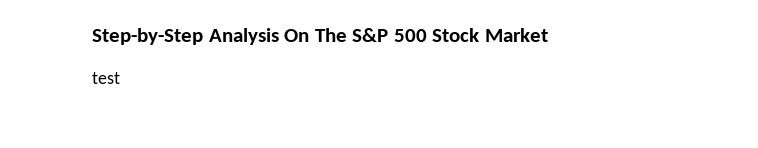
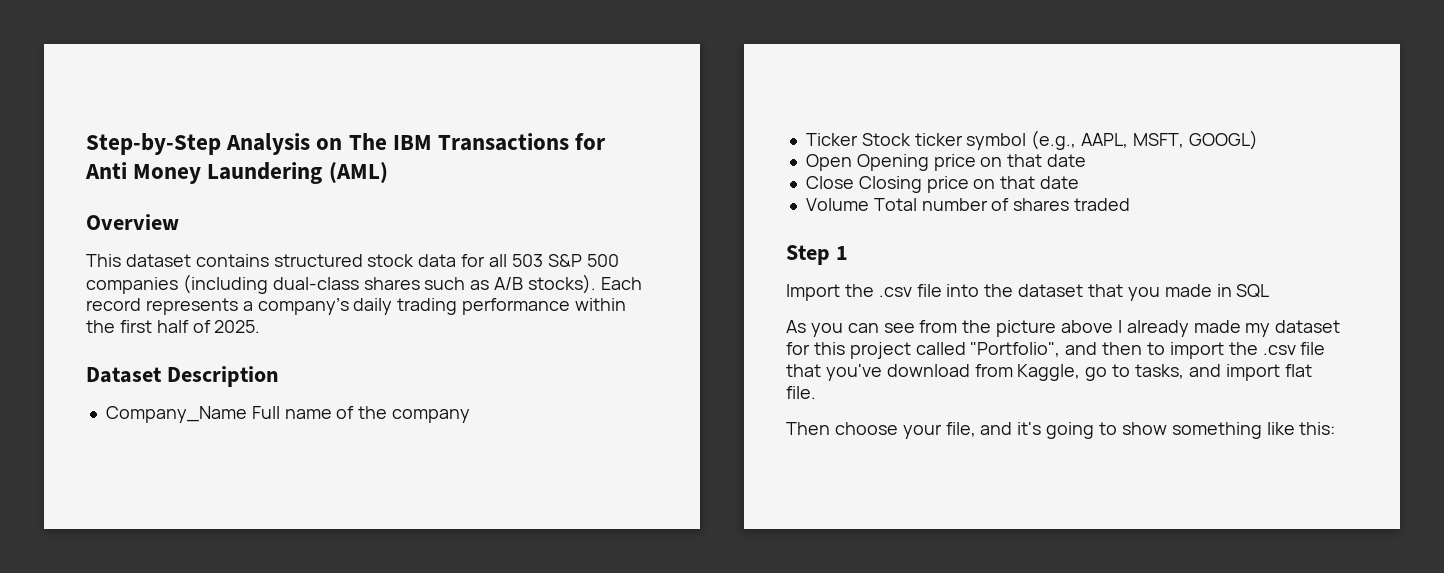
- Step-by-Step Analysis On The S&P 500 Stock Market
- test
+ Step-by-Step Analysis on The IBM Transactions for Anti Money Laundering (AML)
+ Overview
+ This dataset contains structured stock data for all 503 S&P 500 companies (including dual-class shares such as A/B stocks). Each record represents a company’s daily trading performance within the first half of 2025.
+ Dataset Description
+ Company_Name Full name of the company
+ Ticker Stock ticker symbol (e.g., AAPL, MSFT, GOOGL)
+ Open Opening price on that date
+ Close Closing price on that date
+ Volume Total number of shares traded
+ Step 1
+ Import the .csv file into the dataset that you made in SQL
+ As you can see from the picture above I already made my dataset for this project called "Portfolio", and then to import the .csv file that you've download from Kaggle, go to tasks, and import flat file.
+ Then choose your file, and it's going to show something like this:

